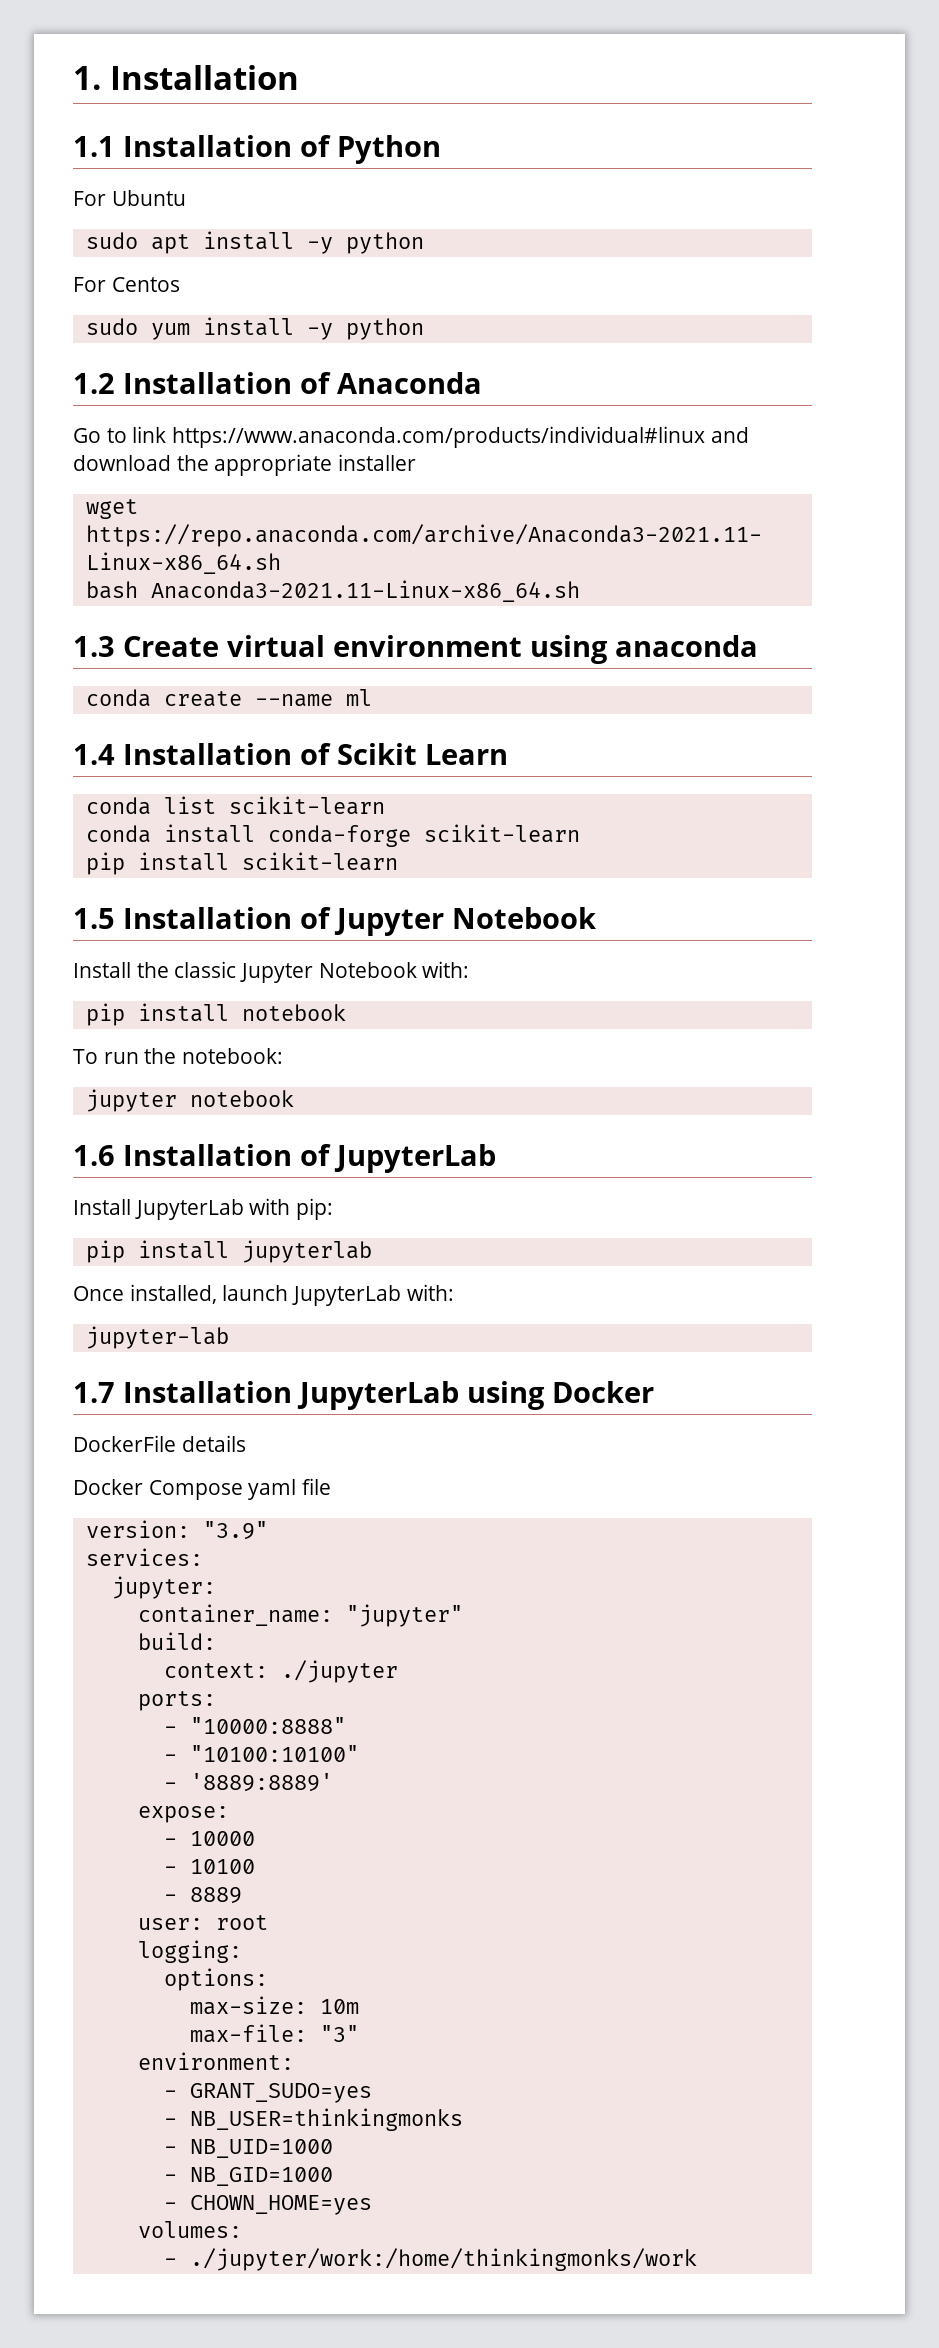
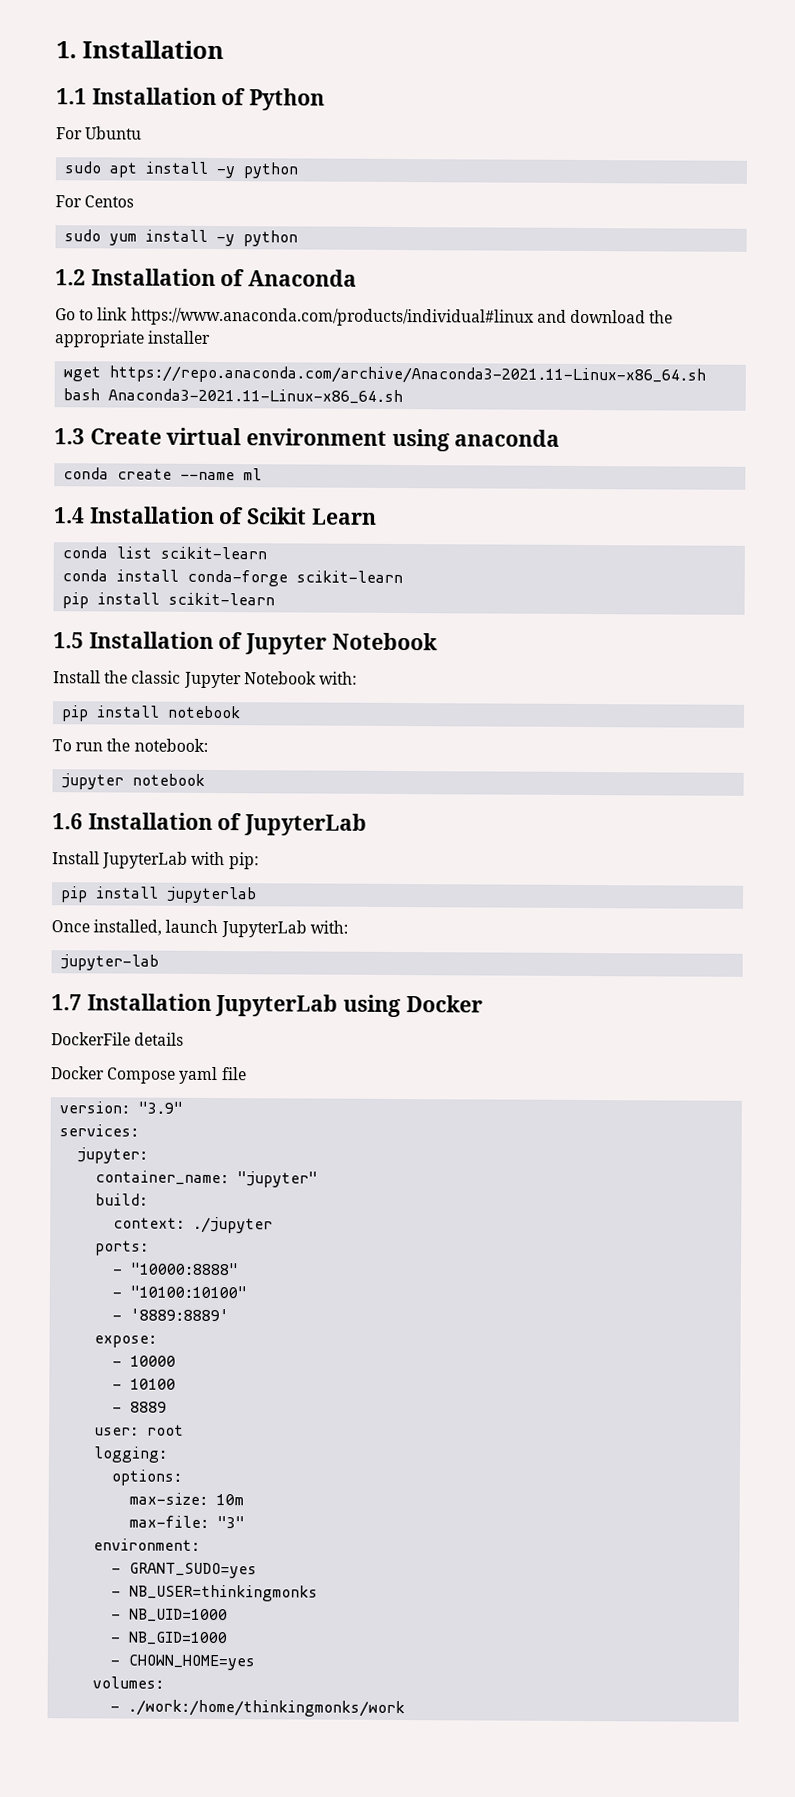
- - ./jupyter/work:/home/thinkingmonks/work
+ - ./work:/home/thinkingmonks/work

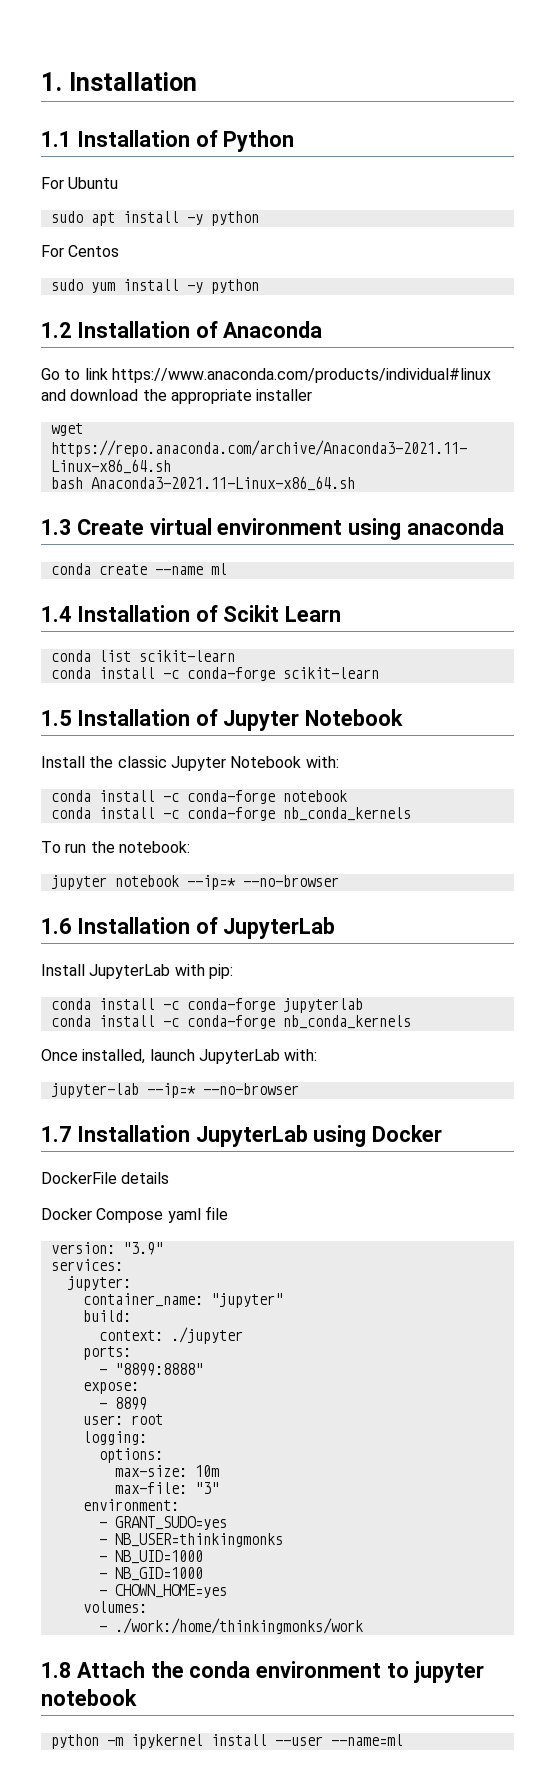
- conda install conda-forge scikit-learn
+ conda install -c conda-forge scikit-learn
- pip install scikit-learn
- pip install notebook
+ conda install -c conda-forge notebook
+ conda install -c conda-forge nb_conda_kernels
- jupyter notebook
+ jupyter notebook --ip=* --no-browser
- pip install jupyterlab
+ conda install -c conda-forge jupyterlab
+ conda install -c conda-forge nb_conda_kernels
- jupyter-lab
+ jupyter-lab --ip=* --no-browser
- - "10000:8888"
- - "10100:10100"
- - '8889:8889'
+ - "8899:8888"
  expose:
- - 10000
- - 10100
- - 8889
+ - 8899
+ 1.8 Attach the conda environment to jupyter notebook
+ python -m ipykernel install --user --name=ml

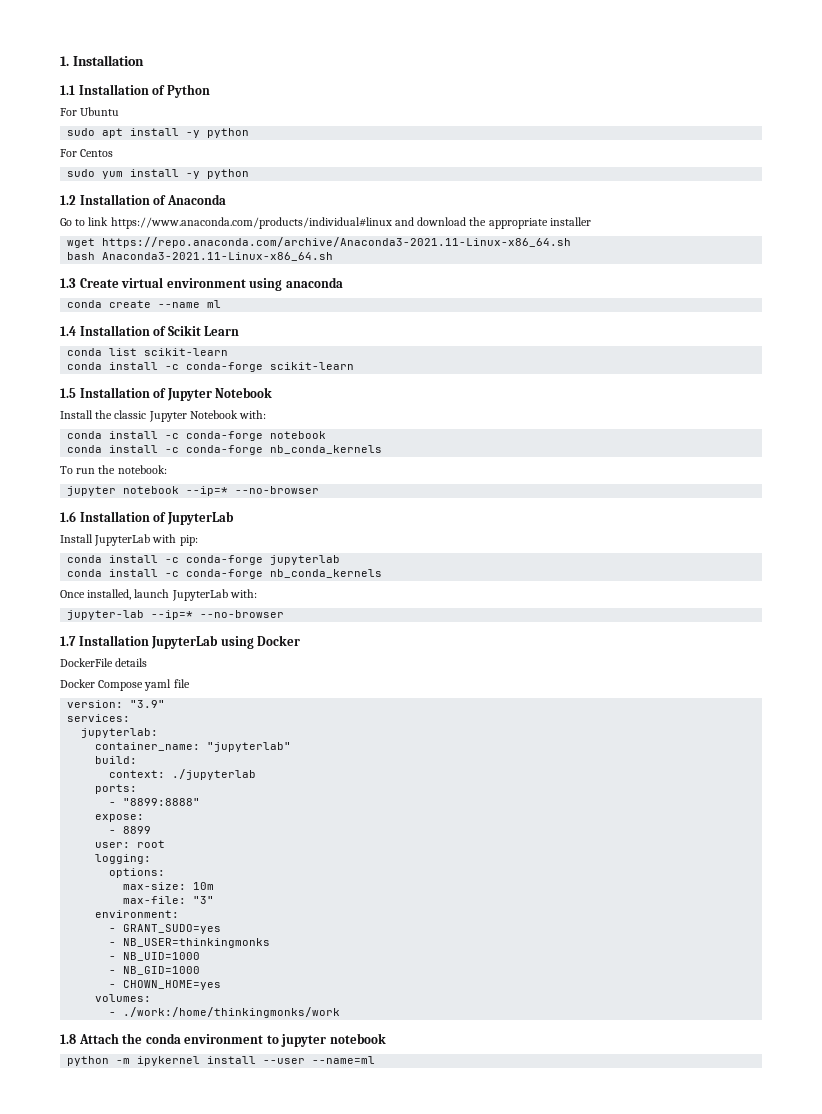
- jupyter:
+ jupyterlab:
- container_name: "jupyter"
+ container_name: "jupyterlab"
- context: ./jupyter
+ context: ./jupyterlab

